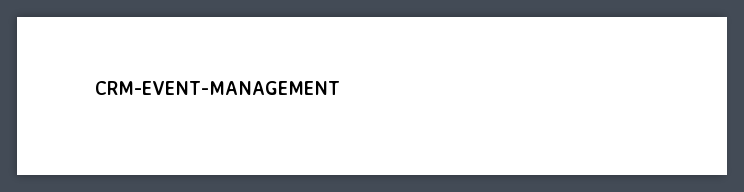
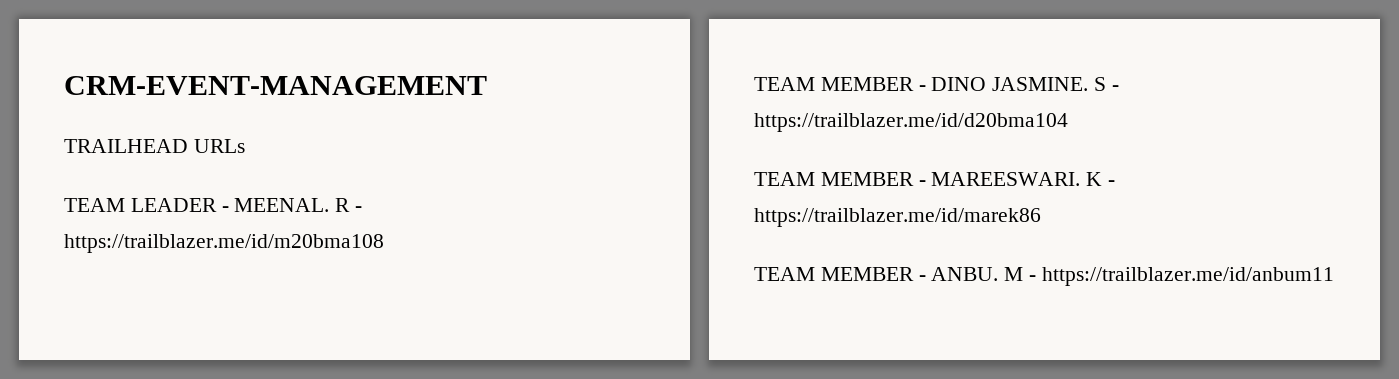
+ TRAILHEAD URLs
+ TEAM LEADER - MEENAL. R - https://trailblazer.me/id/m20bma108
+ TEAM MEMBER - DINO JASMINE. S - https://trailblazer.me/id/d20bma104
+ TEAM MEMBER - MAREESWARI. K - https://trailblazer.me/id/marek86
+ TEAM MEMBER - ANBU. M - https://trailblazer.me/id/anbum11

